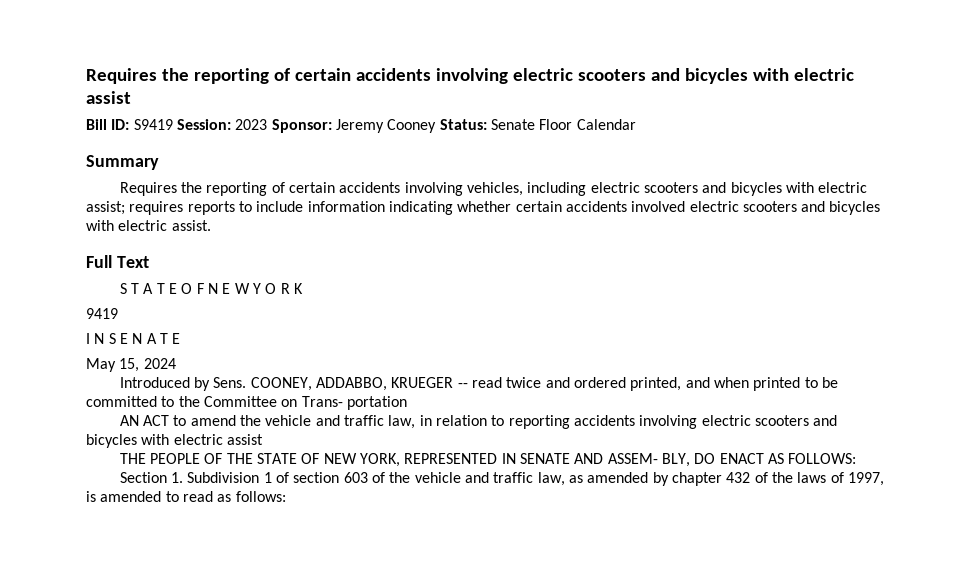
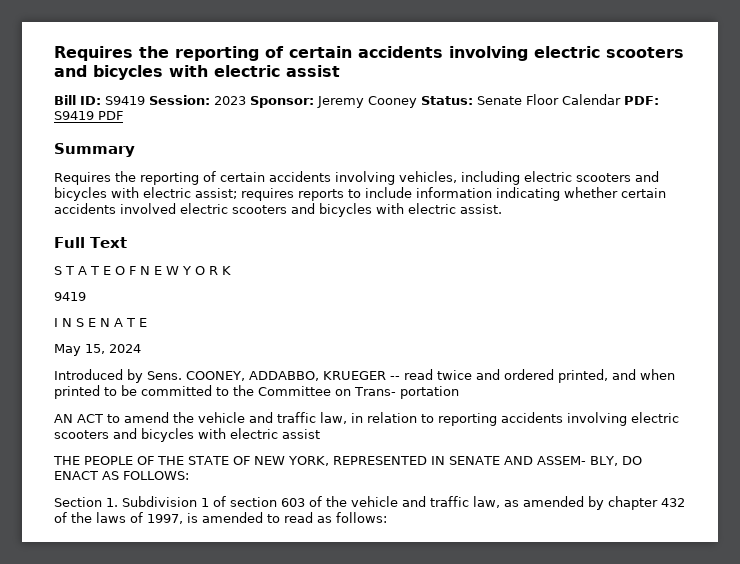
- Bill ID: S9419 Session: 2023 Sponsor: Jeremy Cooney Status: Senate Floor Calendar
+ Bill ID: S9419 Session: 2023 Sponsor: Jeremy Cooney Status: Senate Floor Calendar PDF: S9419 PDF

